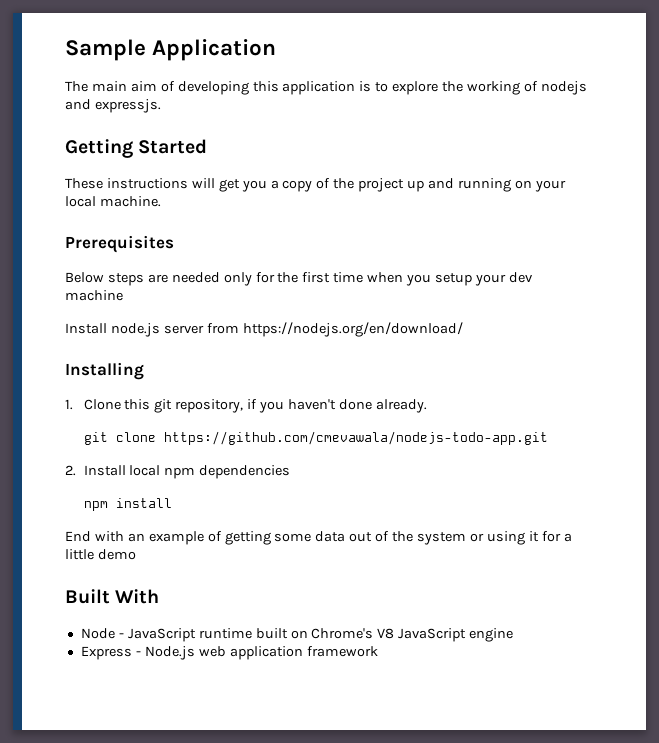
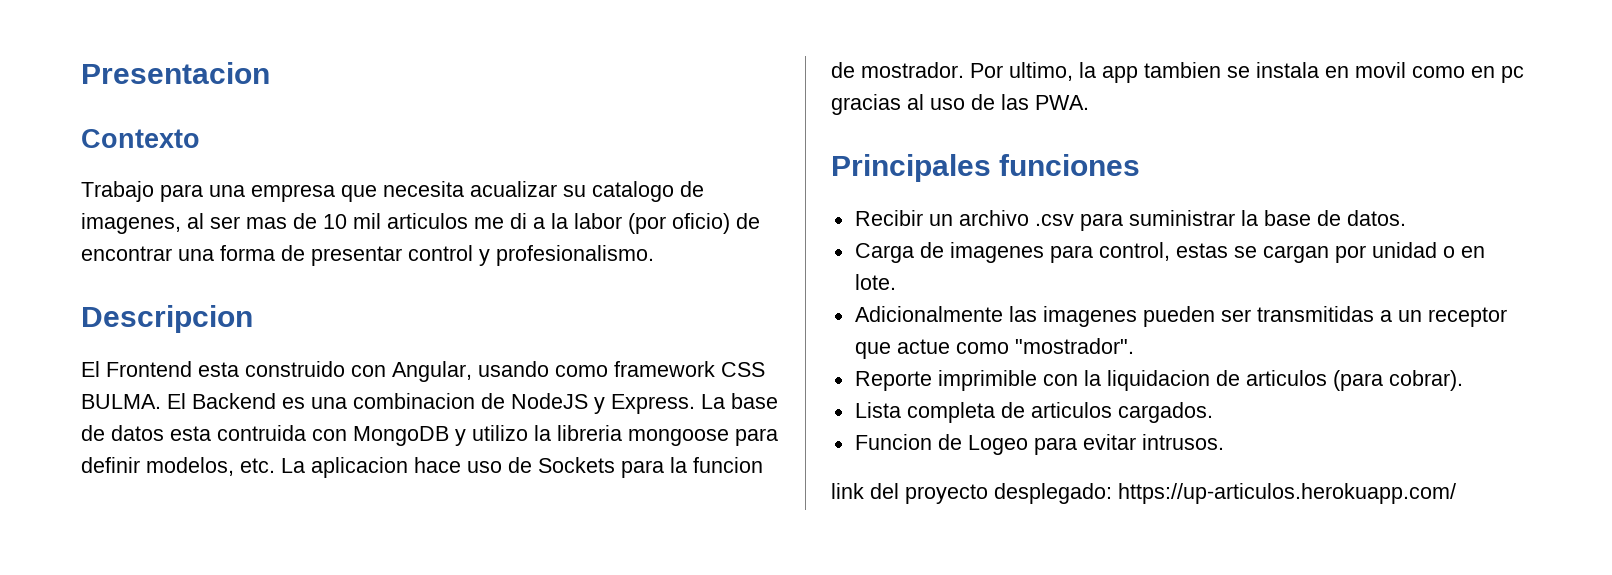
- Sample Application
- The main aim of developing this application is to explore the working of nodejs and expressjs.
- Getting Started
- These instructions will get you a copy of the project up and running on your local machine.
- Prerequisites
- Below steps are needed only for the first time when you setup your dev machine
- Install node.js server from https://nodejs.org/en/download/
- Installing
- 1. Clone this git repository, if you haven't done already.
- git clone https://github.com/cmevawala/nodejs-todo-app.git
- 2. Install local npm dependencies
- npm install
- End with an example of getting some data out of the system or using it for a little demo
- Built With
- Node - JavaScript runtime built on Chrome's V8 JavaScript engine
- Express - Node.js web application framework
+ Presentacion
+ Contexto
+ Trabajo para una empresa que necesita acualizar su catalogo de imagenes, al ser mas de 10 mil articulos me di a la labor (por oficio) de encontrar una forma de presentar control y profesionalismo.
+ Descripcion
+ El Frontend esta construido con Angular, usando como framework CSS BULMA. El Backend es una combinacion de NodeJS y Express. La base de datos esta contruida con MongoDB y utilizo la libreria mongoose para definir modelos, etc. La aplicacion hace uso de Sockets para la funcion de mostrador. Por ultimo, la app tambien se instala en movil como en pc gracias al uso de las PWA.
+ Principales funciones
+ Recibir un archivo .csv para suministrar la base de datos.
+ Carga de imagenes para control, estas se cargan por unidad o en lote.
+ Adicionalmente las imagenes pueden ser transmitidas a un receptor que actue como "mostrador".
+ Reporte imprimible con la liquidacion de articulos (para cobrar).
+ Lista completa de articulos cargados.
+ Funcion de Logeo para evitar intrusos.
+ link del proyecto desplegado: https://up-articulos.herokuapp.com/

